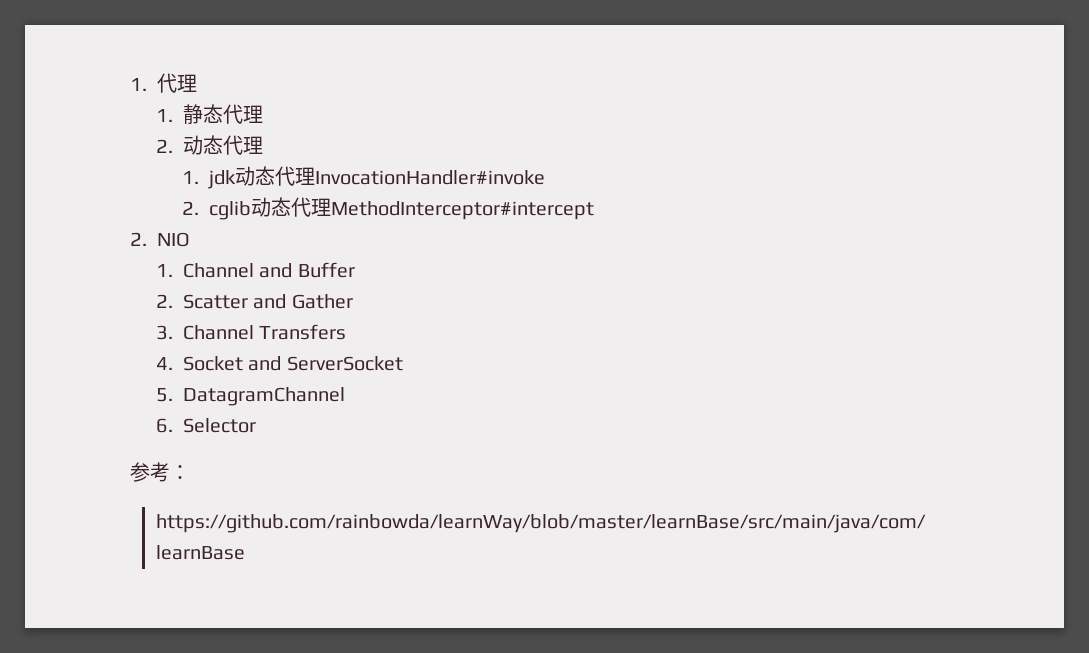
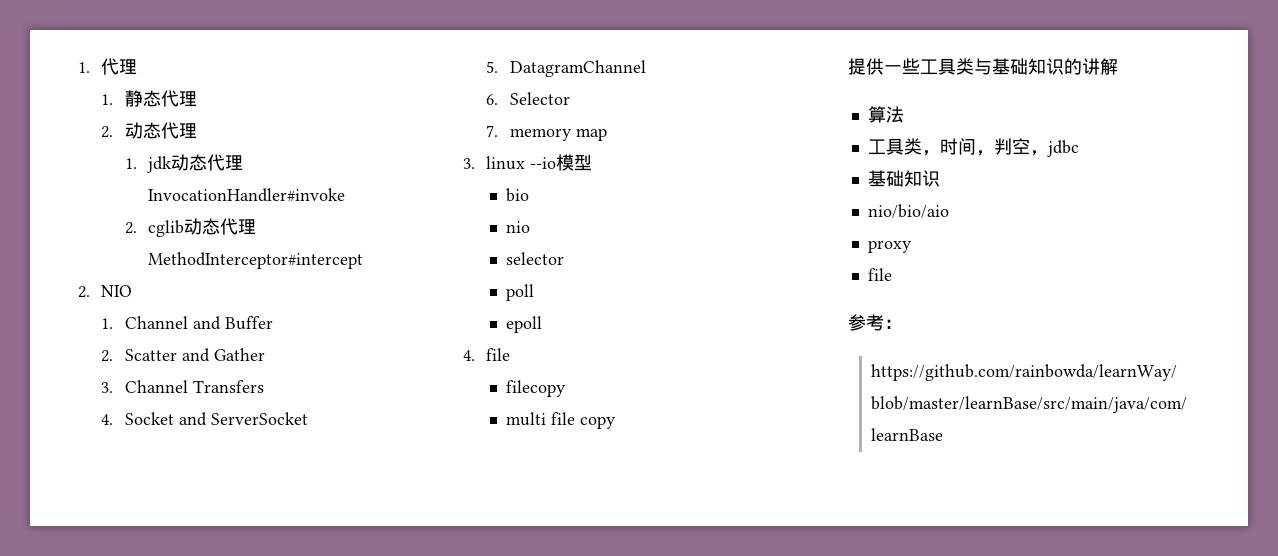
+ 7. memory map
+ 3. linux --io模型
+ bio
+ nio
+ selector
+ poll
+ epoll
+ 4. file
+ filecopy
+ multi file copy
+ 提供一些工具类与基础知识的讲解
+ 算法
+ 工具类，时间，判空，jdbc
+ 基础知识
+ nio/bio/aio
+ proxy
+ file

